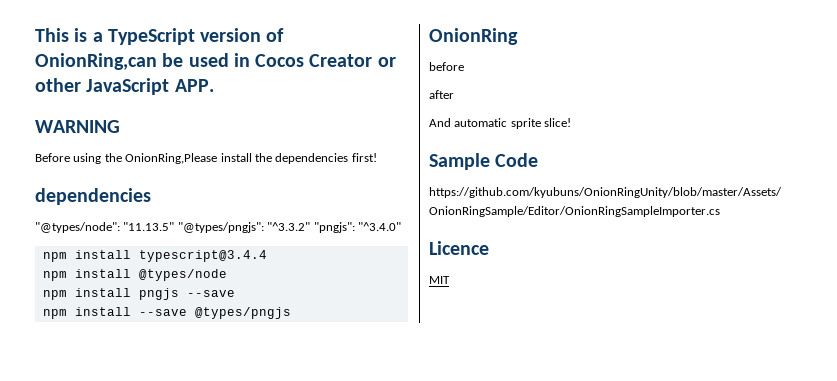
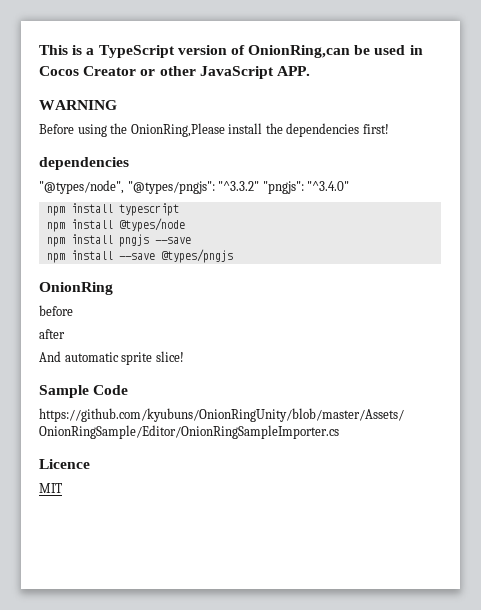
- "@types/node": "11.13.5" "@types/pngjs": "^3.3.2" "pngjs": "^3.4.0"
+ "@types/node", "@types/pngjs": "^3.3.2" "pngjs": "^3.4.0"
- npm install typescript@3.4.4
+ npm install typescript

